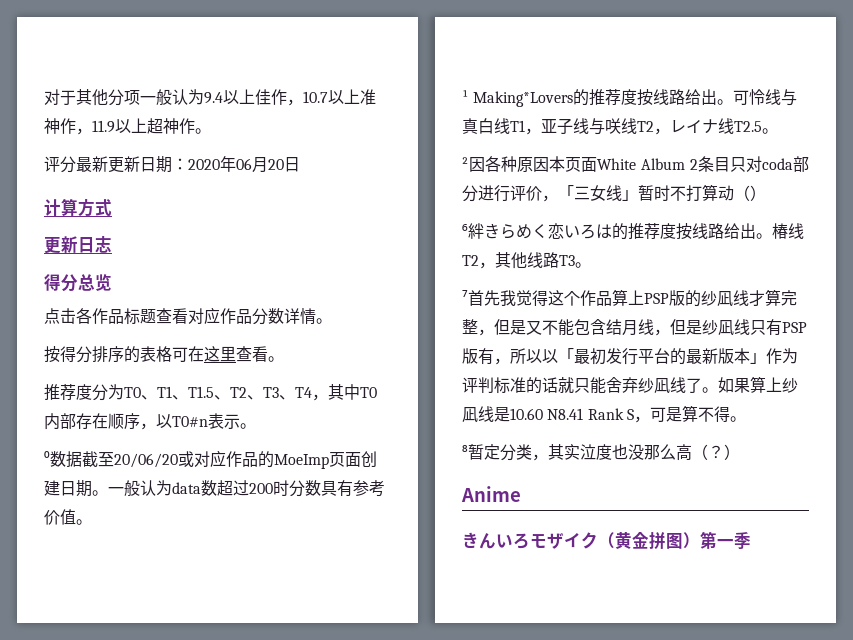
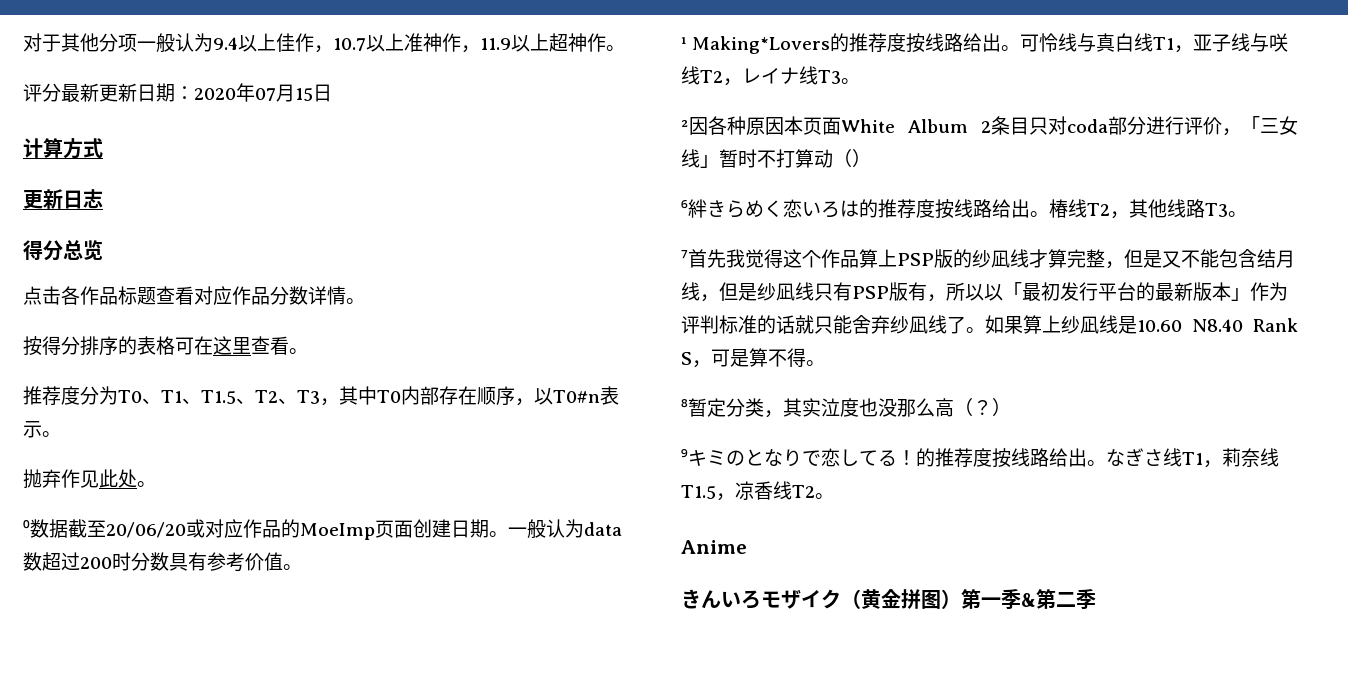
- 评分最新更新日期：2020年06月20日
+ 评分最新更新日期：2020年07月15日
- 推荐度分为T0、T1、T1.5、T2、T3、T4，其中T0内部存在顺序，以T0#n表示。
+ 推荐度分为T0、T1、T1.5、T2、T3，其中T0内部存在顺序，以T0#n表示。
+ 抛弃作见此处。
- 可怜线与真白线T1，亚子线与咲线T2，レイナ线T2.5。
+ 可怜线与真白线T1，亚子线与咲线T2，レイナ线T3。
- 如果算上纱凪线是10.60 N8.41 Rank S，可是算不得。
+ 如果算上纱凪线是10.60 N8.40 Rank S，可是算不得。
+ ⁹キミのとなりで恋してる！的推荐度按线路给出。なぎさ线T1，莉奈线T1.5，凉香线T2。
- きんいろモザイク（黄金拼图）第一季
+ きんいろモザイク（黄金拼图）第一季&第二季

